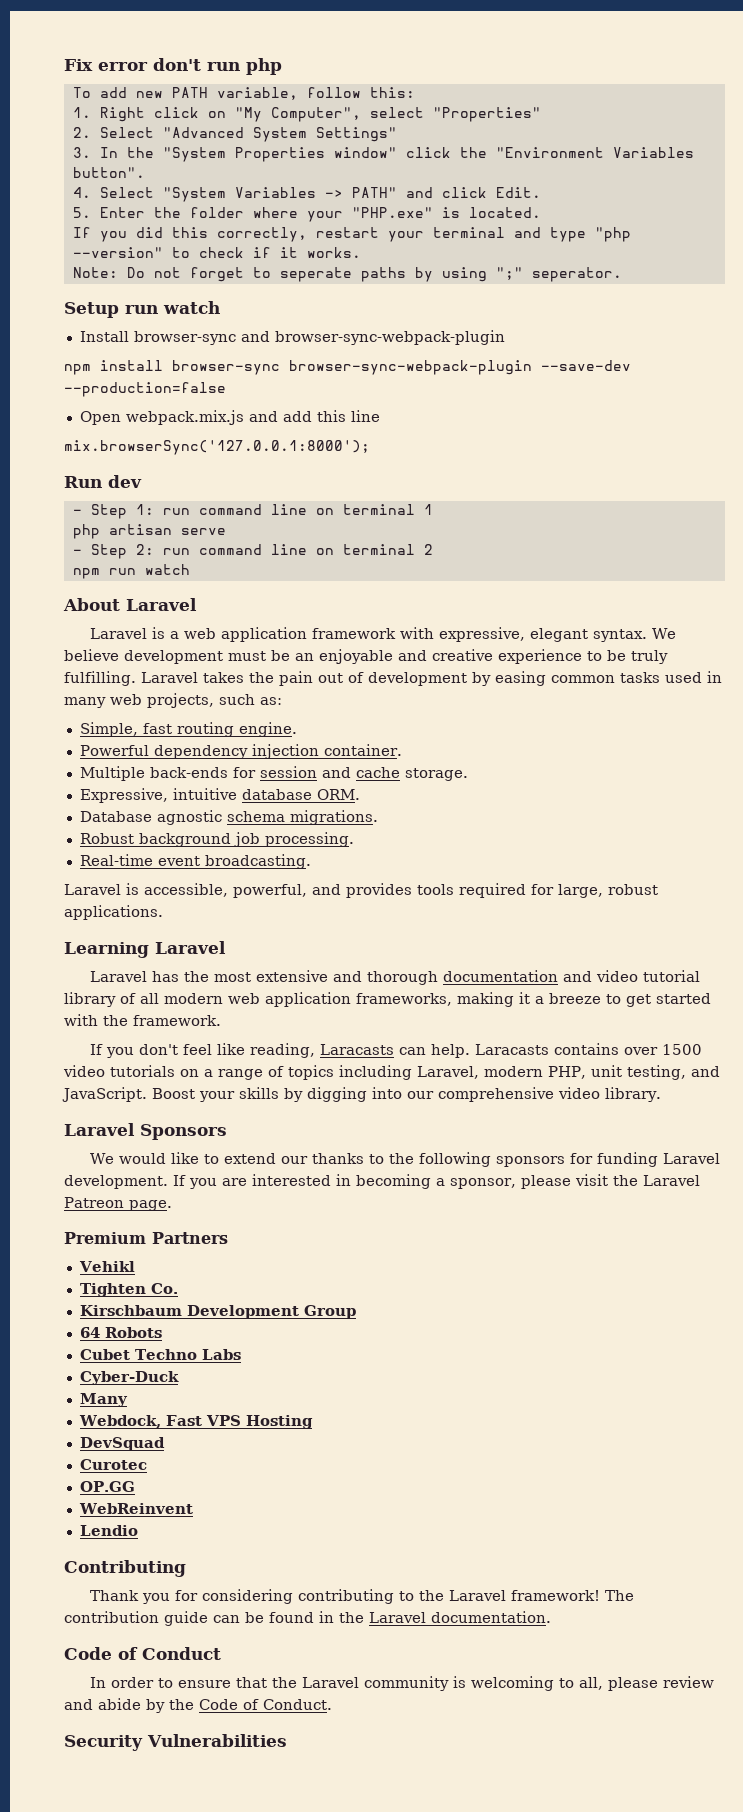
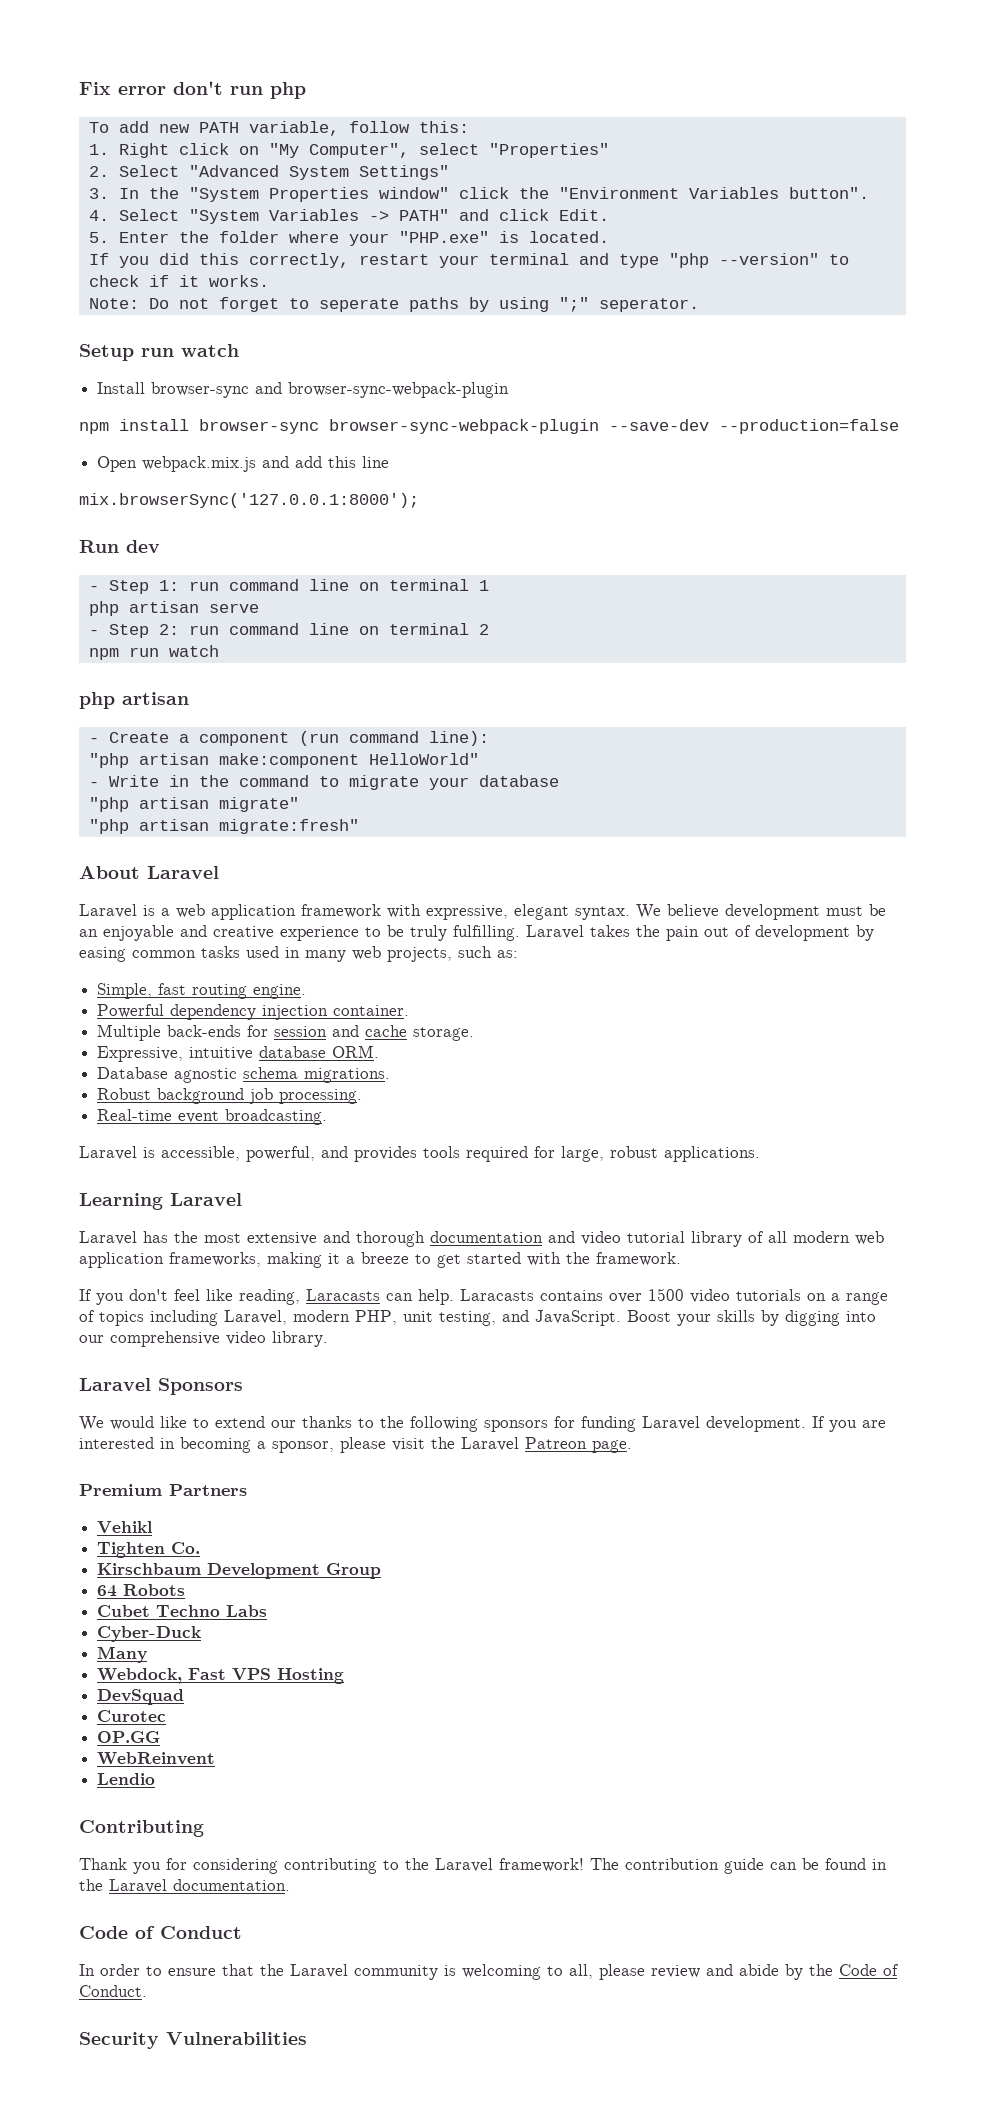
  npm run watch
+ php artisan
+ - Create a component (run command line):
+ "php artisan make:component HelloWorld"
+ - Write in the command to migrate your database
+ "php artisan migrate"
+ "php artisan migrate:fresh"

